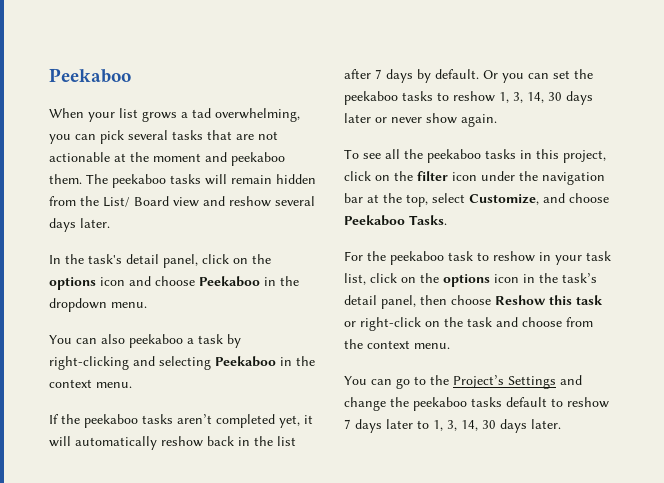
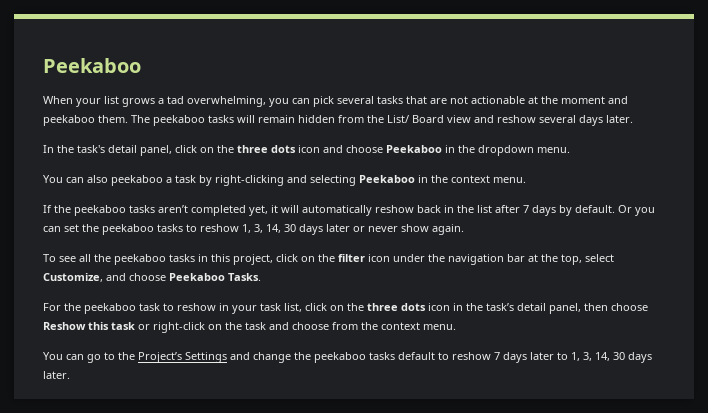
- In the task's detail panel, click on the options icon and choose Peekaboo in the dropdown menu.
+ In the task's detail panel, click on the three dots icon and choose Peekaboo in the dropdown menu.
- For the peekaboo task to reshow in your task list, click on the options icon in the task’s detail panel, then choose Reshow this task or right-click on the task and choose from the context menu.
+ For the peekaboo task to reshow in your task list, click on the three dots icon in the task’s detail panel, then choose Reshow this task or right-click on the task and choose from the context menu.

